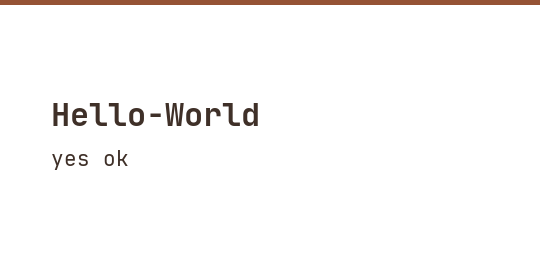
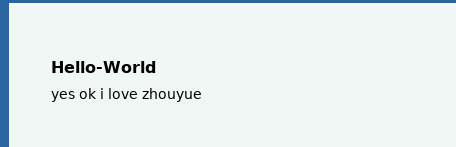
- yes ok
+ yes ok i love zhouyue

